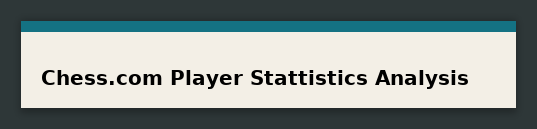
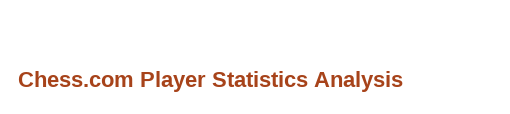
- Chess.com Player Stattistics Analysis
+ Chess.com Player Statistics Analysis

